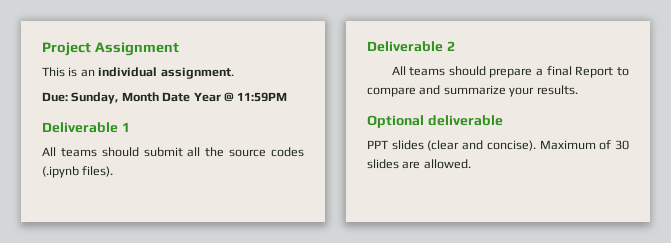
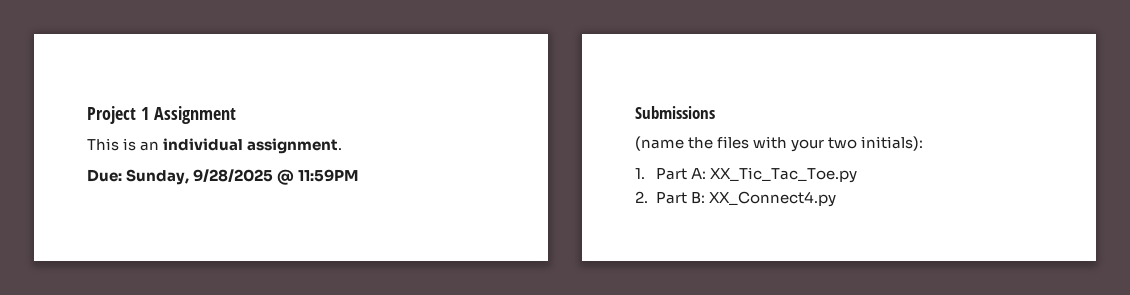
- Project Assignment
+ Project 1 Assignment
- Due: Sunday, Month Date Year @ 11:59PM
+ Due: Sunday, 9/28/2025 @ 11:59PM
- Deliverable 1
- All teams should submit all the source codes (.ipynb files).
- Deliverable 2
- All teams should prepare a final Report to compare and summarize your results.
- Optional deliverable
- PPT slides (clear and concise). Maximum of 30 slides are allowed.
+ Submissions
+ (name the files with your two initials):
+ 1. Part A: XX_Tic_Tac_Toe.py
+ 2. Part B: XX_Connect4.py

